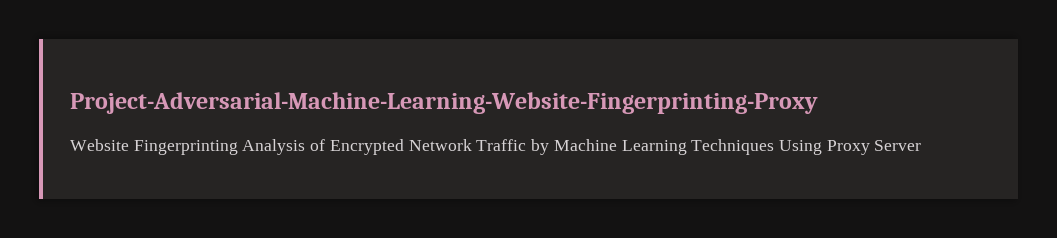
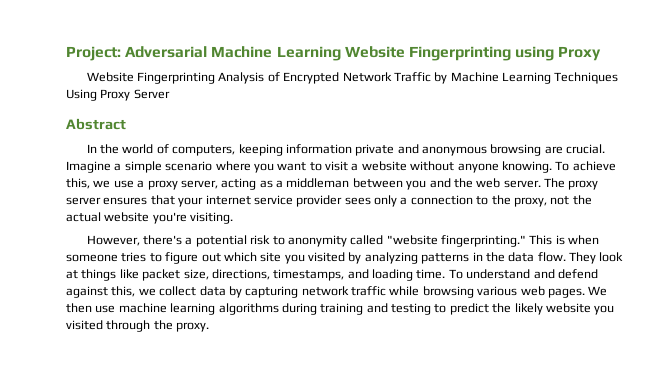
- Project-Adversarial-Machine-Learning-Website-Fingerprinting-Proxy
+ Project: Adversarial Machine Learning Website Fingerprinting using Proxy
+ Abstract
+ In the world of computers, keeping information private and anonymous browsing are crucial. Imagine a simple scenario where you want to visit a website without anyone knowing. To achieve this, we use a proxy server, acting as a middleman between you and the web server. The proxy server ensures that your internet service provider sees only a connection to the proxy, not the actual website you're visiting.
+ However, there's a potential risk to anonymity called "website fingerprinting." This is when someone tries to figure out which site you visited by analyzing patterns in the data flow. They look at things like packet size, directions, timestamps, and loading time. To understand and defend against this, we collect data by capturing network traffic while browsing various web pages. We then use machine learning algorithms during training and testing to predict the likely website you visited through the proxy.

